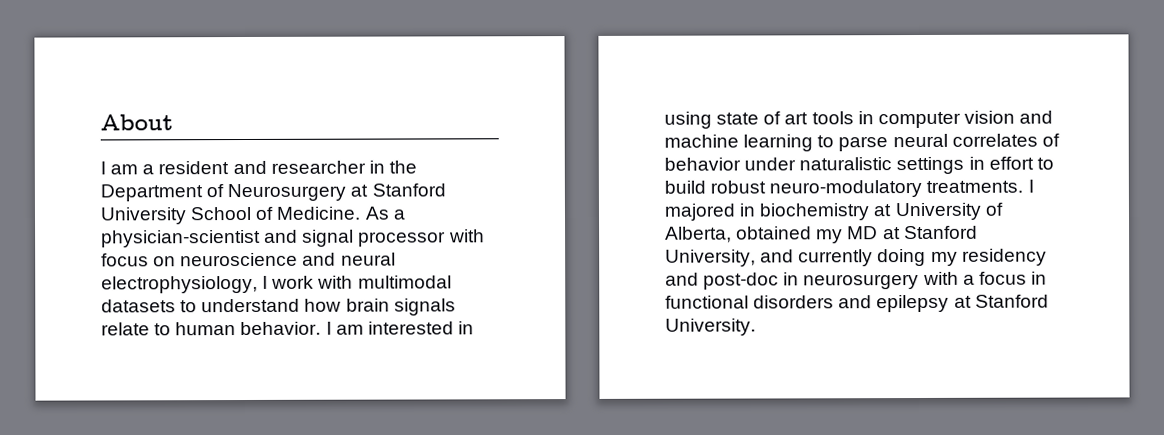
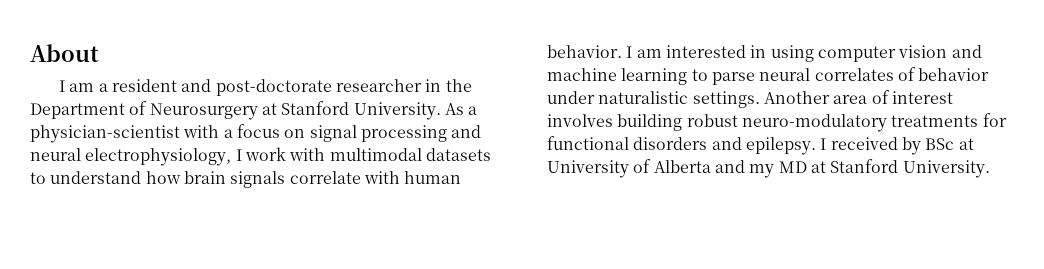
- I am a resident and researcher in the Department of Neurosurgery at Stanford University School of Medicine. As a physician-scientist and signal processor with focus on neuroscience and neural electrophysiology, I work with multimodal datasets to understand how brain signals relate to human behavior.
+ I am a resident and post-doctorate researcher in the Department of Neurosurgery at Stanford University. As a physician-scientist with a focus on signal processing and neural electrophysiology, I work with multimodal datasets to understand how brain signals correlate with human behavior.
- I am interested in using state of art tools in computer vision and machine learning to parse neural correlates of behavior under naturalistic settings in effort to build robust neuro-modulatory treatments. I majored in biochemistry at University of Alberta, obtained my MD at Stanford University, and currently doing my residency and post-doc in neurosurgery with a focus in functional disorders and epilepsy at Stanford University.
+ I am interested in using computer vision and machine learning to parse neural correlates of behavior under naturalistic settings. Another area of interest involves building robust neuro-modulatory treatments for functional disorders and epilepsy. I received by BSc at University of Alberta and my MD at Stanford University.

